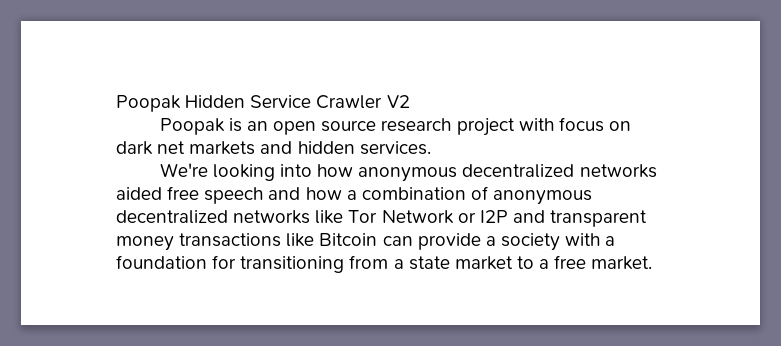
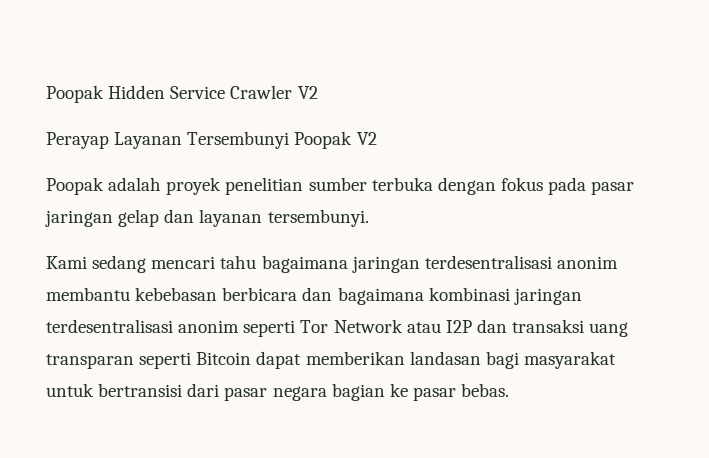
- Poopak is an open source research project with focus on dark net markets and hidden services.
- We're looking into how anonymous decentralized networks aided free speech and how a combination of anonymous decentralized networks like Tor Network or I2P and transparent money transactions like Bitcoin can provide a society with a foundation for transitioning from a state market to a free market.
+ Perayap Layanan Tersembunyi Poopak V2
+ Poopak adalah proyek penelitian sumber terbuka dengan fokus pada pasar jaringan gelap dan layanan tersembunyi.
+ Kami sedang mencari tahu bagaimana jaringan terdesentralisasi anonim membantu kebebasan berbicara dan bagaimana kombinasi jaringan terdesentralisasi anonim seperti Tor Network atau I2P dan transaksi uang transparan seperti Bitcoin dapat memberikan landasan bagi masyarakat untuk bertransisi dari pasar negara bagian ke pasar bebas.

